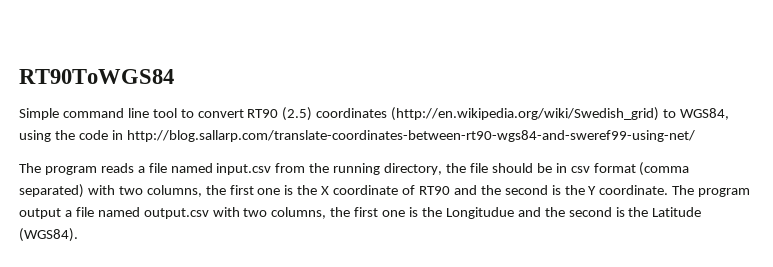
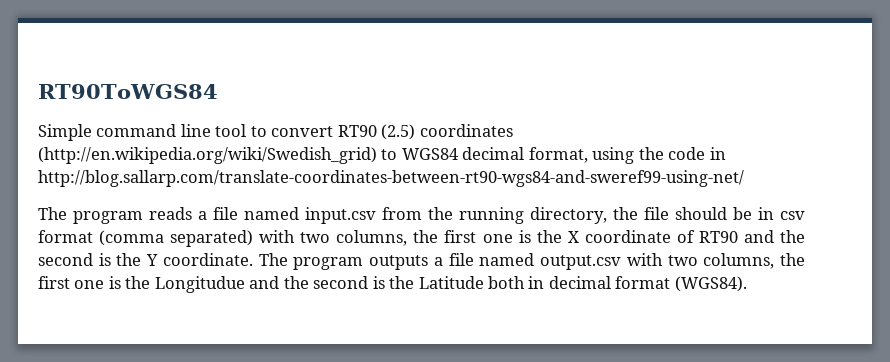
- Simple command line tool to convert RT90 (2.5) coordinates (http://en.wikipedia.org/wiki/Swedish_grid) to WGS84, using the code in http://blog.sallarp.com/translate-coordinates-between-rt90-wgs84-and-sweref99-using-net/
+ Simple command line tool to convert RT90 (2.5) coordinates (http://en.wikipedia.org/wiki/Swedish_grid) to WGS84 decimal format, using the code in http://blog.sallarp.com/translate-coordinates-between-rt90-wgs84-and-sweref99-using-net/
- The program output a file named output.csv with two columns, the first one is the Longitudue and the second is the Latitude (WGS84).
+ The program outputs a file named output.csv with two columns, the first one is the Longitudue and the second is the Latitude both in decimal format (WGS84).

